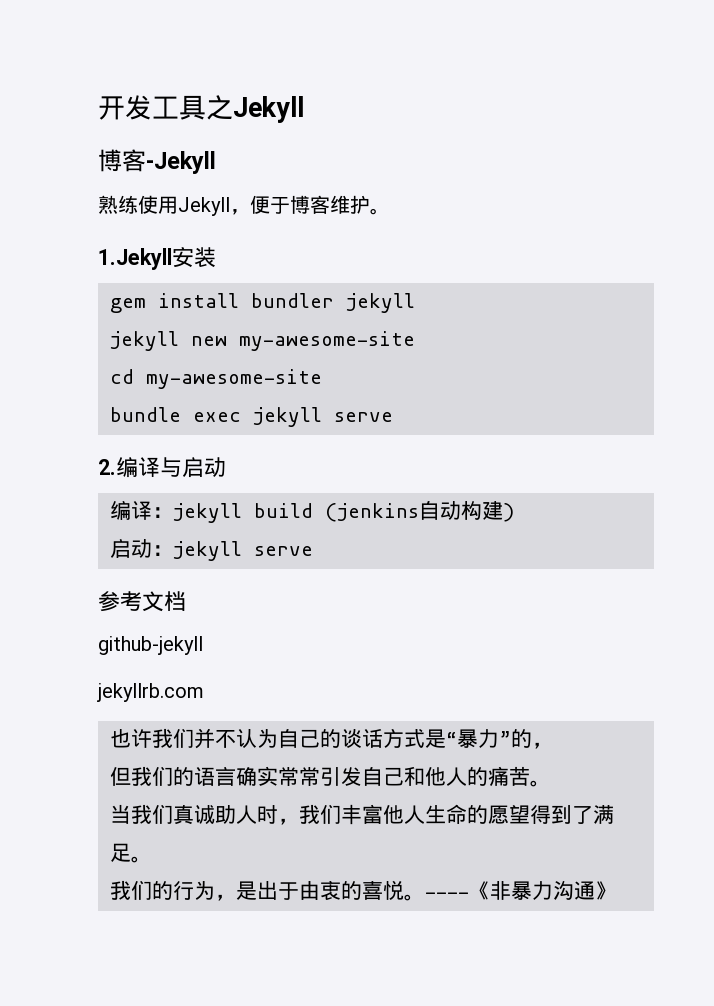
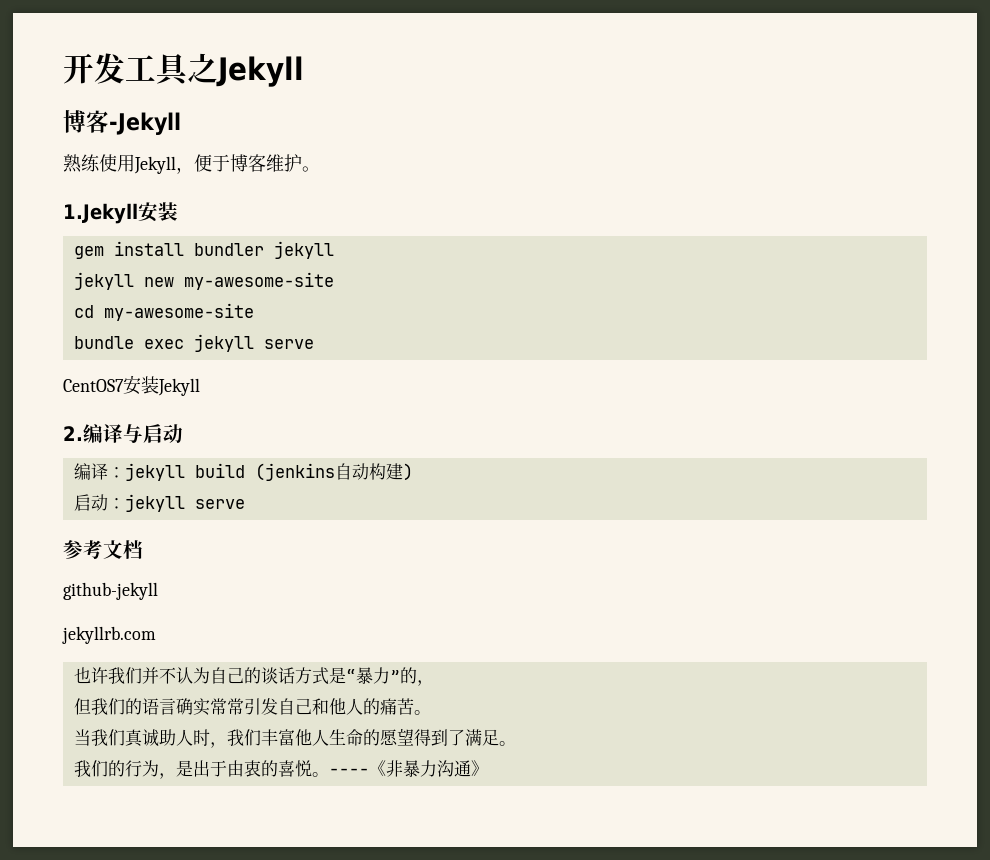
+ CentOS7安装Jekyll

